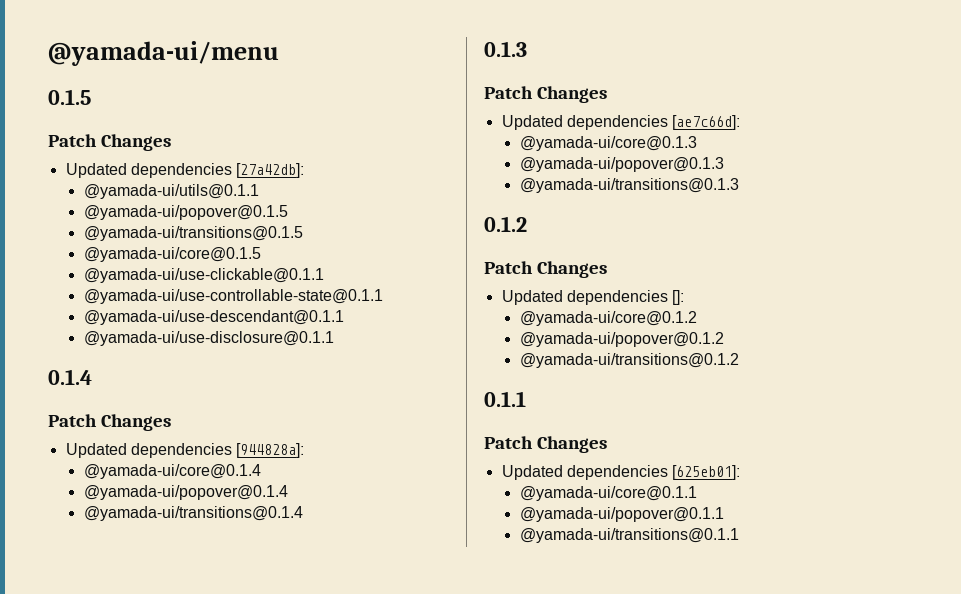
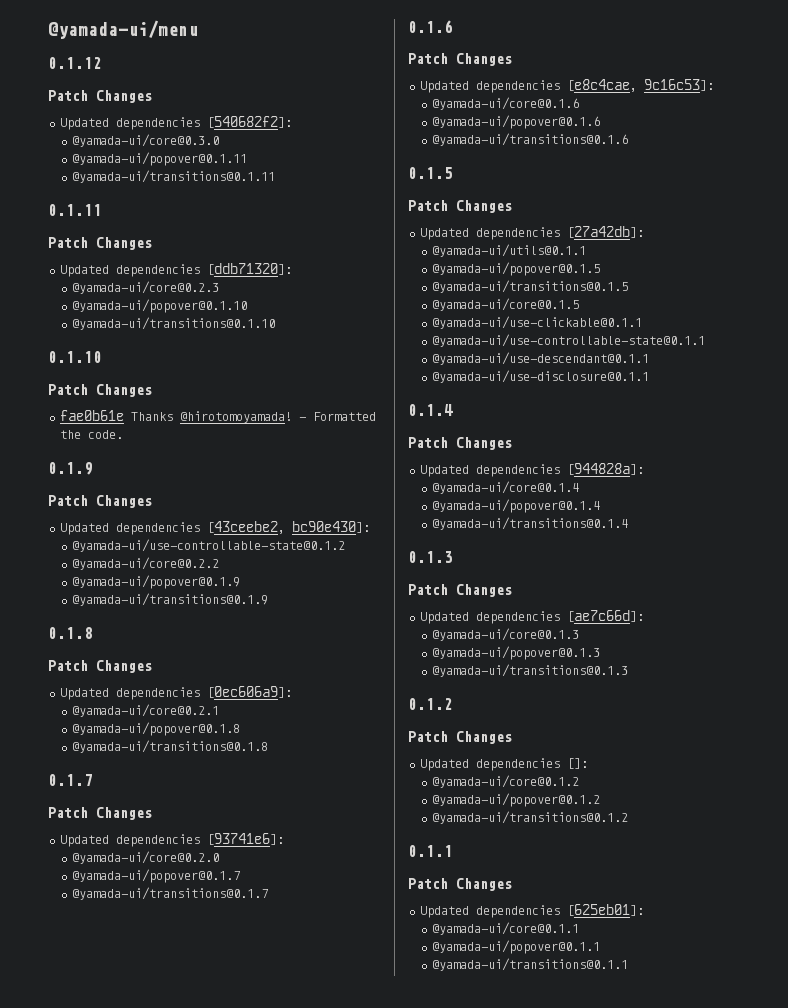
+ 0.1.12
+ Patch Changes
+ Updated dependencies [540682f2]:
+ @yamada-ui/core@0.3.0
+ @yamada-ui/popover@0.1.11
+ @yamada-ui/transitions@0.1.11
+ 0.1.11
+ Patch Changes
+ Updated dependencies [ddb71320]:
+ @yamada-ui/core@0.2.3
+ @yamada-ui/popover@0.1.10
+ @yamada-ui/transitions@0.1.10
+ 0.1.10
+ Patch Changes
+ fae0b61e Thanks @hirotomoyamada! - Formatted the code.
+ 0.1.9
+ Patch Changes
+ Updated dependencies [43ceebe2, bc90e430]:
+ @yamada-ui/use-controllable-state@0.1.2
+ @yamada-ui/core@0.2.2
+ @yamada-ui/popover@0.1.9
+ @yamada-ui/transitions@0.1.9
+ 0.1.8
+ Patch Changes
+ Updated dependencies [0ec606a9]:
+ @yamada-ui/core@0.2.1
+ @yamada-ui/popover@0.1.8
+ @yamada-ui/transitions@0.1.8
+ 0.1.7
+ Patch Changes
+ Updated dependencies [93741e6]:
+ @yamada-ui/core@0.2.0
+ @yamada-ui/popover@0.1.7
+ @yamada-ui/transitions@0.1.7
+ 0.1.6
+ Patch Changes
+ Updated dependencies [e8c4cae, 9c16c53]:
+ @yamada-ui/core@0.1.6
+ @yamada-ui/popover@0.1.6
+ @yamada-ui/transitions@0.1.6

